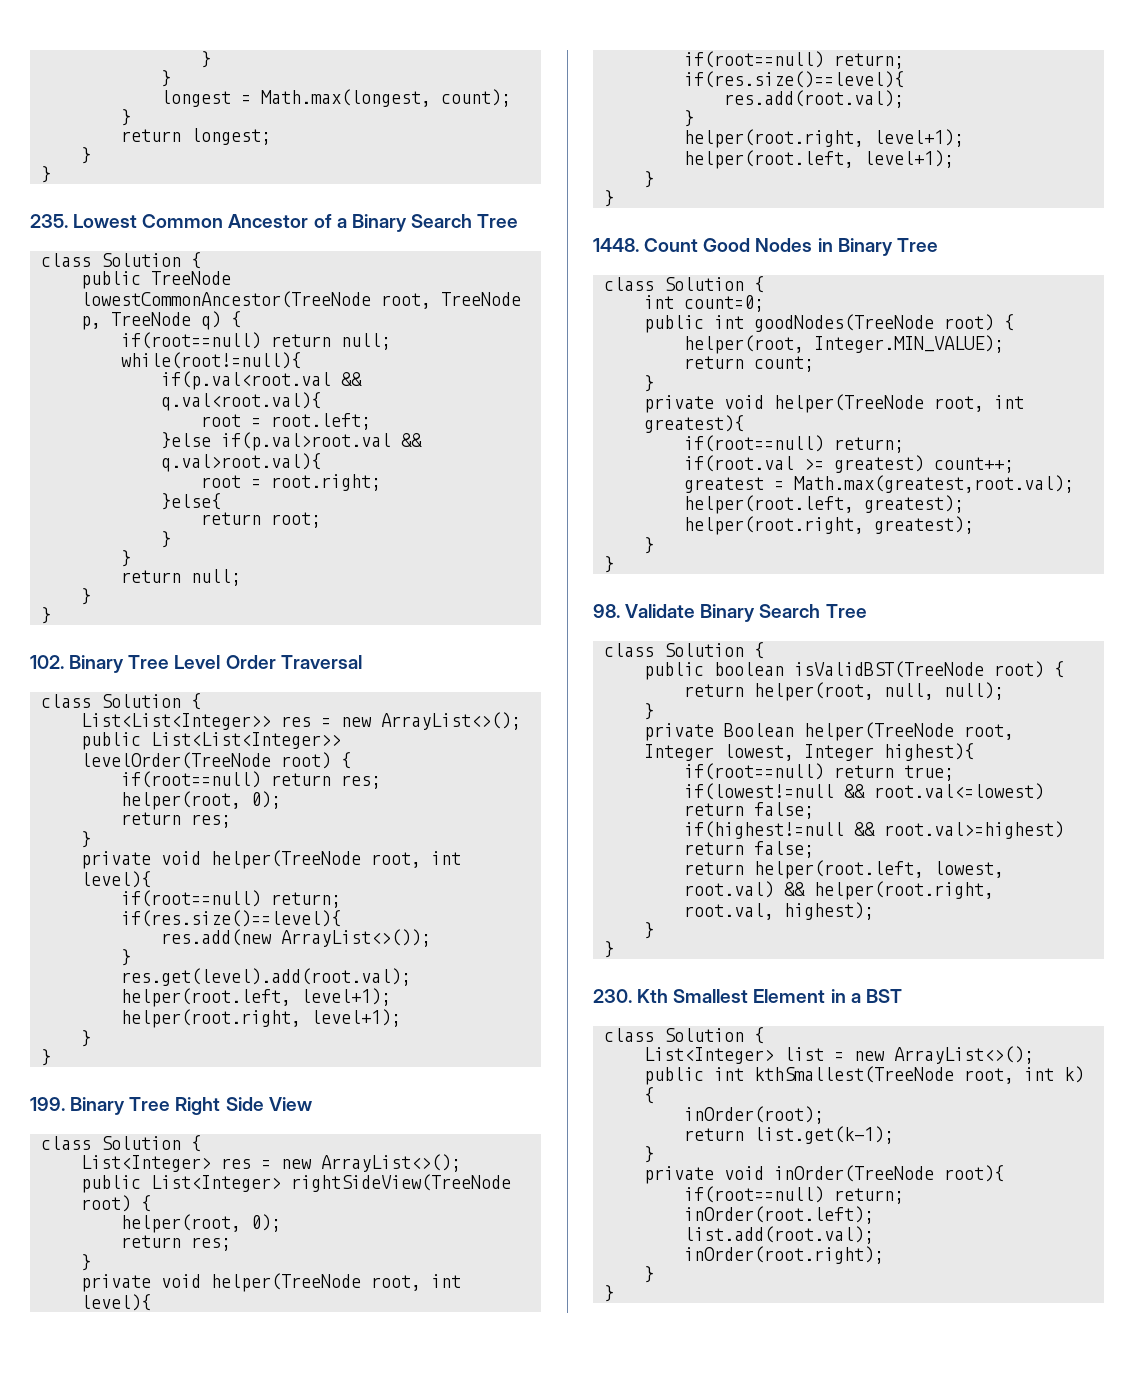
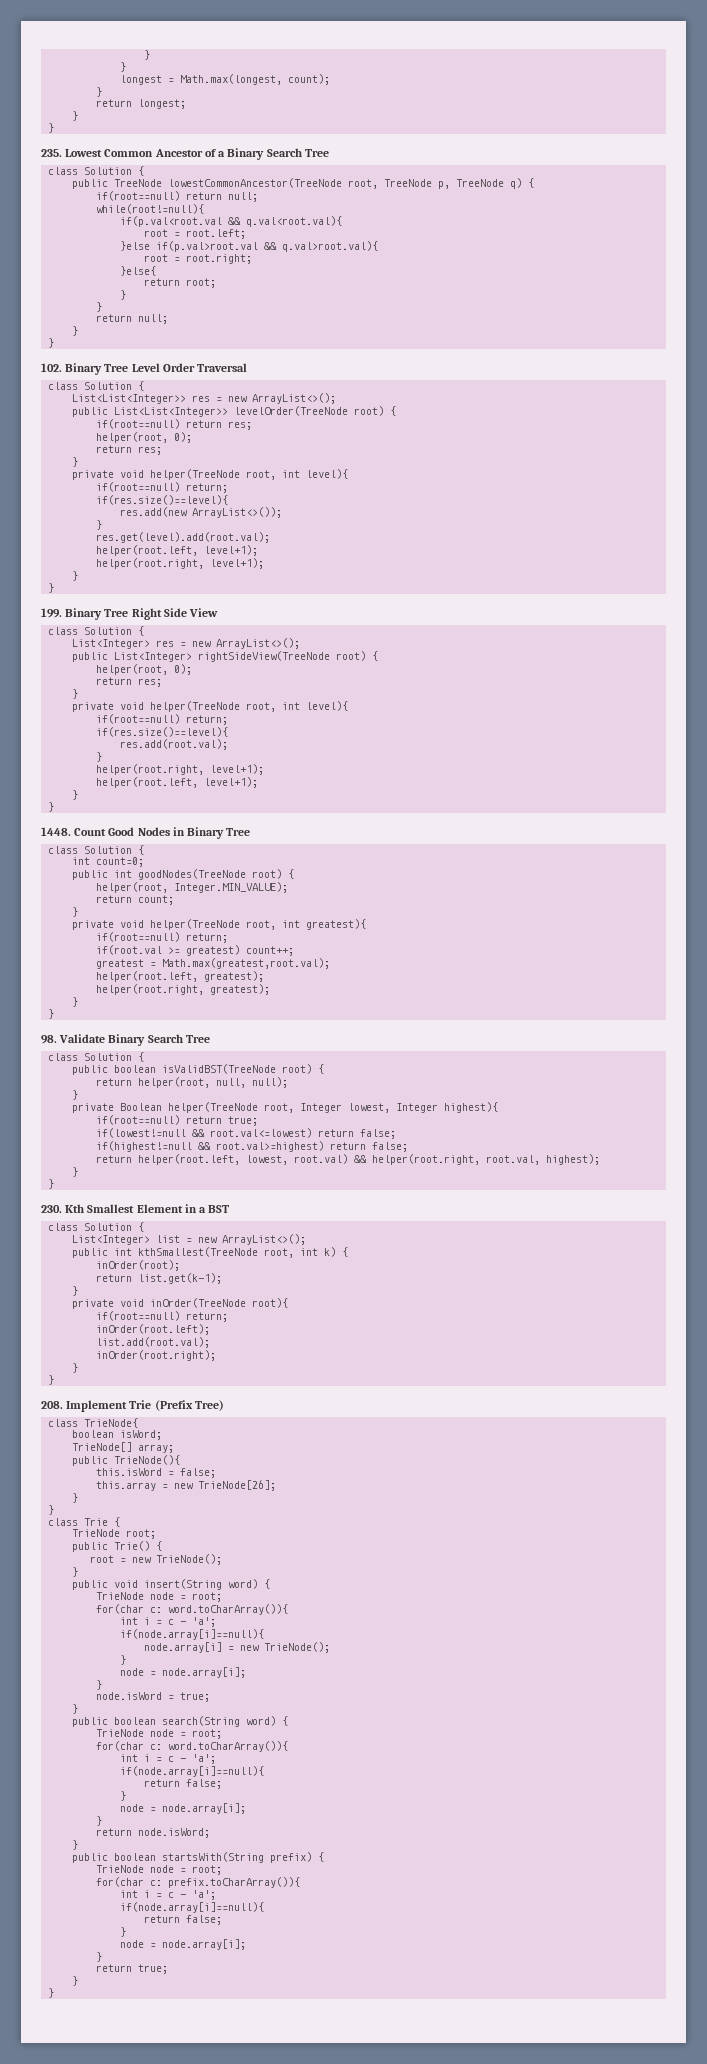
+ 208. Implement Trie (Prefix Tree)
+ class TrieNode{
+ boolean isWord;
+ TrieNode[] array;
+ public TrieNode(){
+ this.isWord = false;
+ this.array = new TrieNode[26];
+ }
+ }
+ class Trie {
+ TrieNode root;
+ public Trie() {
+ root = new TrieNode();
+ }
+ public void insert(String word) {
+ TrieNode node = root;
+ for(char c: word.toCharArray()){
+ int i = c - 'a';
+ if(node.array[i]==null){
+ node.array[i] = new TrieNode();
+ }
+ node = node.array[i];
+ }
+ node.isWord = true;
+ }
+ public boolean search(String word) {
+ TrieNode node = root;
+ for(char c: word.toCharArray()){
+ int i = c - 'a';
+ if(node.array[i]==null){
+ return false;
+ }
+ node = node.array[i];
+ }
+ return node.isWord;
+ }
+ public boolean startsWith(String prefix) {
+ TrieNode node = root;
+ for(char c: prefix.toCharArray()){
+ int i = c - 'a';
+ if(node.array[i]==null){
+ return false;
+ }
+ node = node.array[i];
+ }
+ return true;
+ }
+ }

